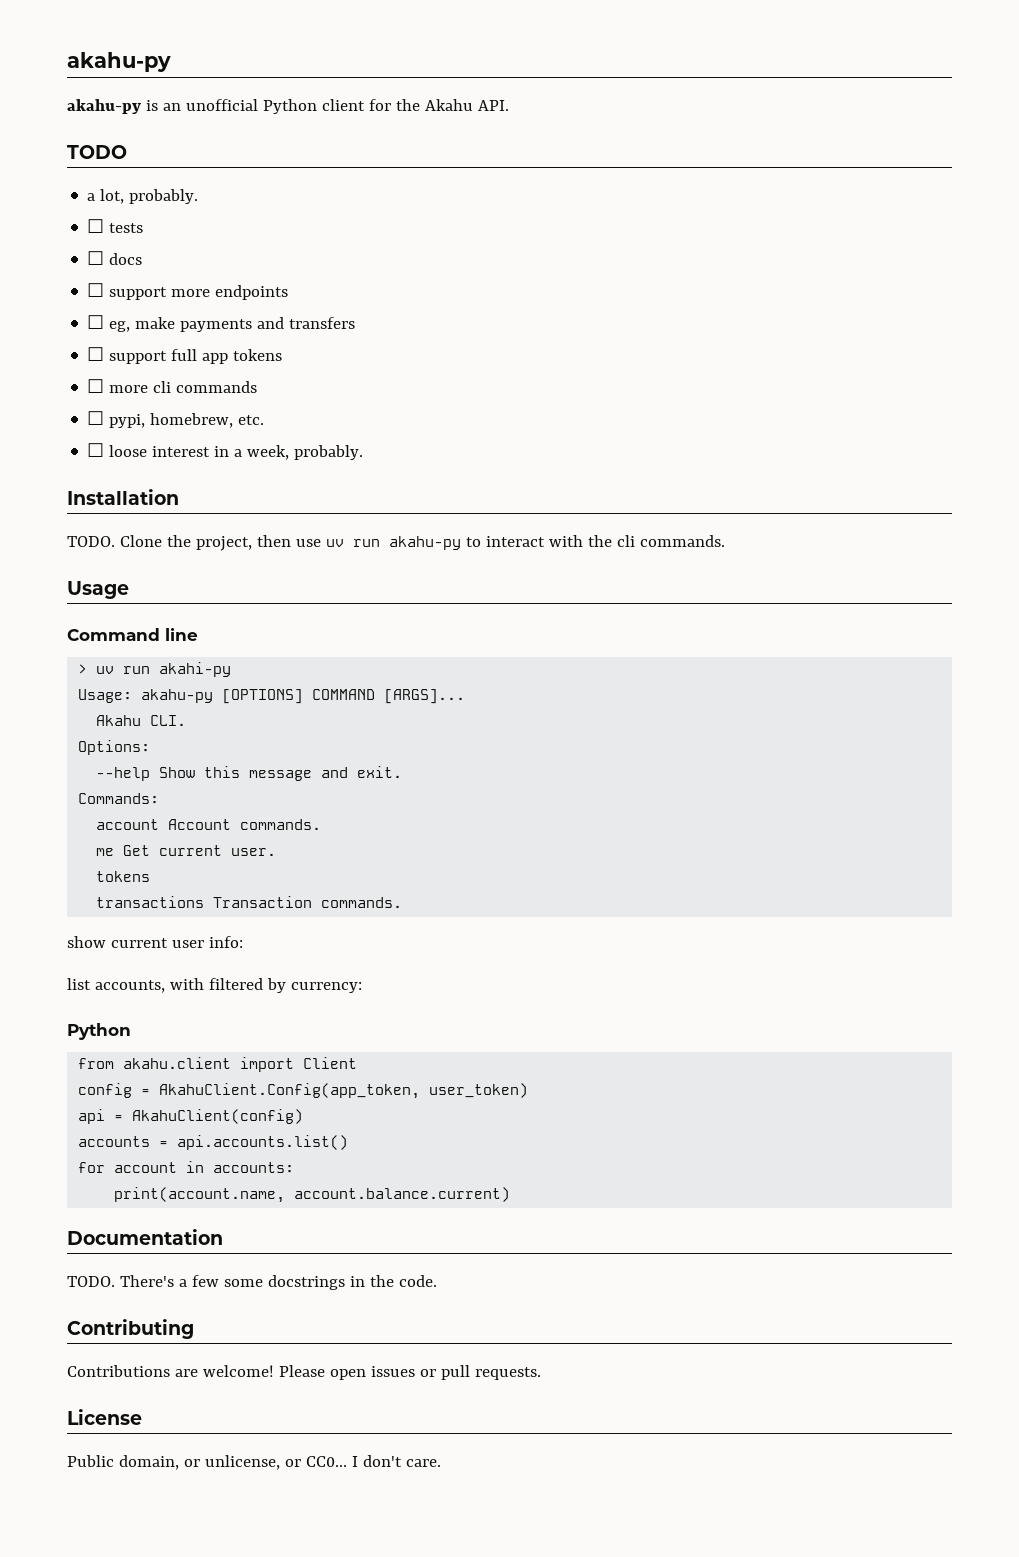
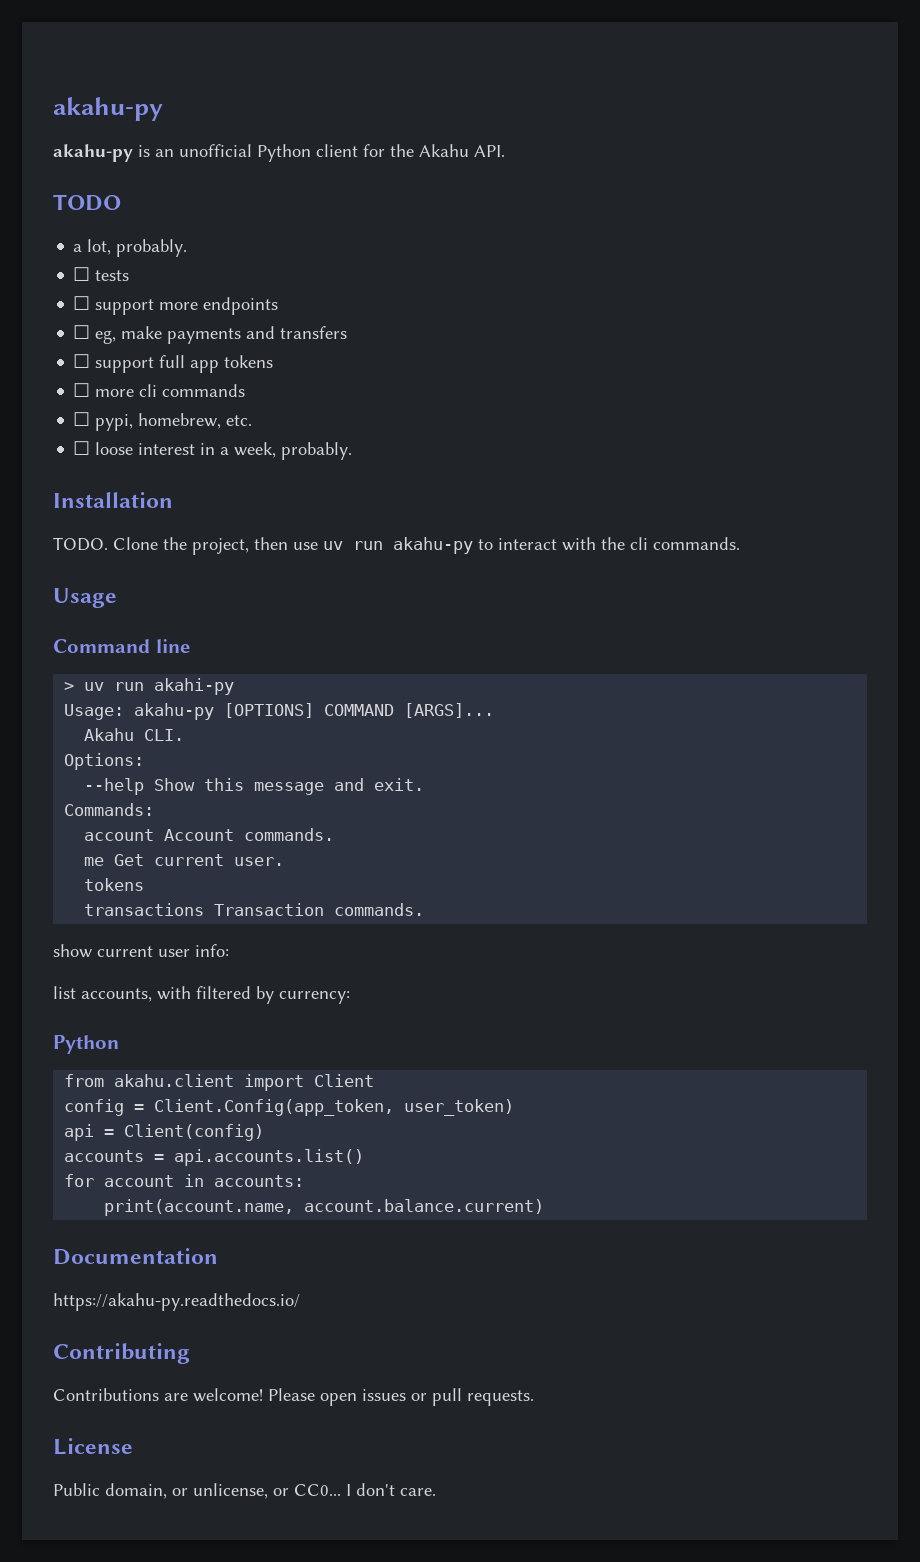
- ☐ docs
- config = AkahuClient.Config(app_token, user_token)
+ config = Client.Config(app_token, user_token)
- api = AkahuClient(config)
+ api = Client(config)
- TODO. There's a few some docstrings in the code.
+ https://akahu-py.readthedocs.io/

